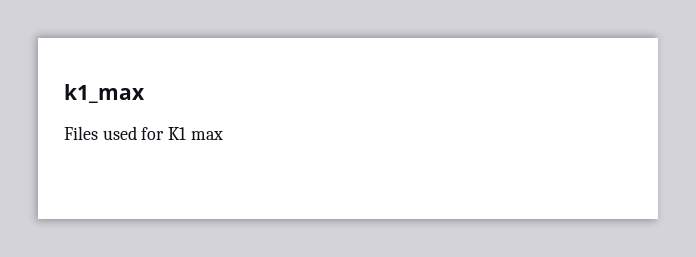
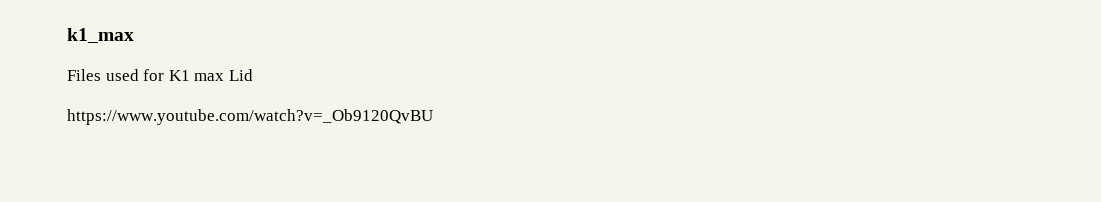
- Files used for K1 max
+ Files used for K1 max Lid
+ https://www.youtube.com/watch?v=_Ob9120QvBU

